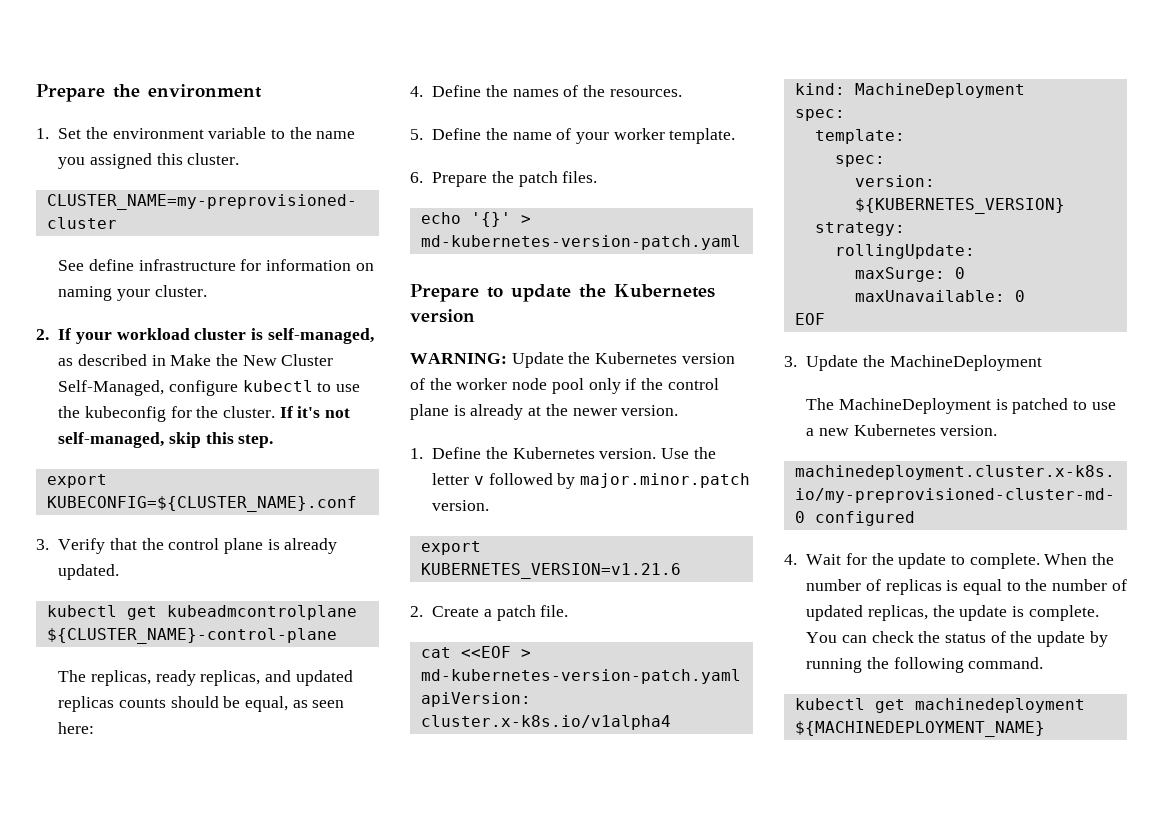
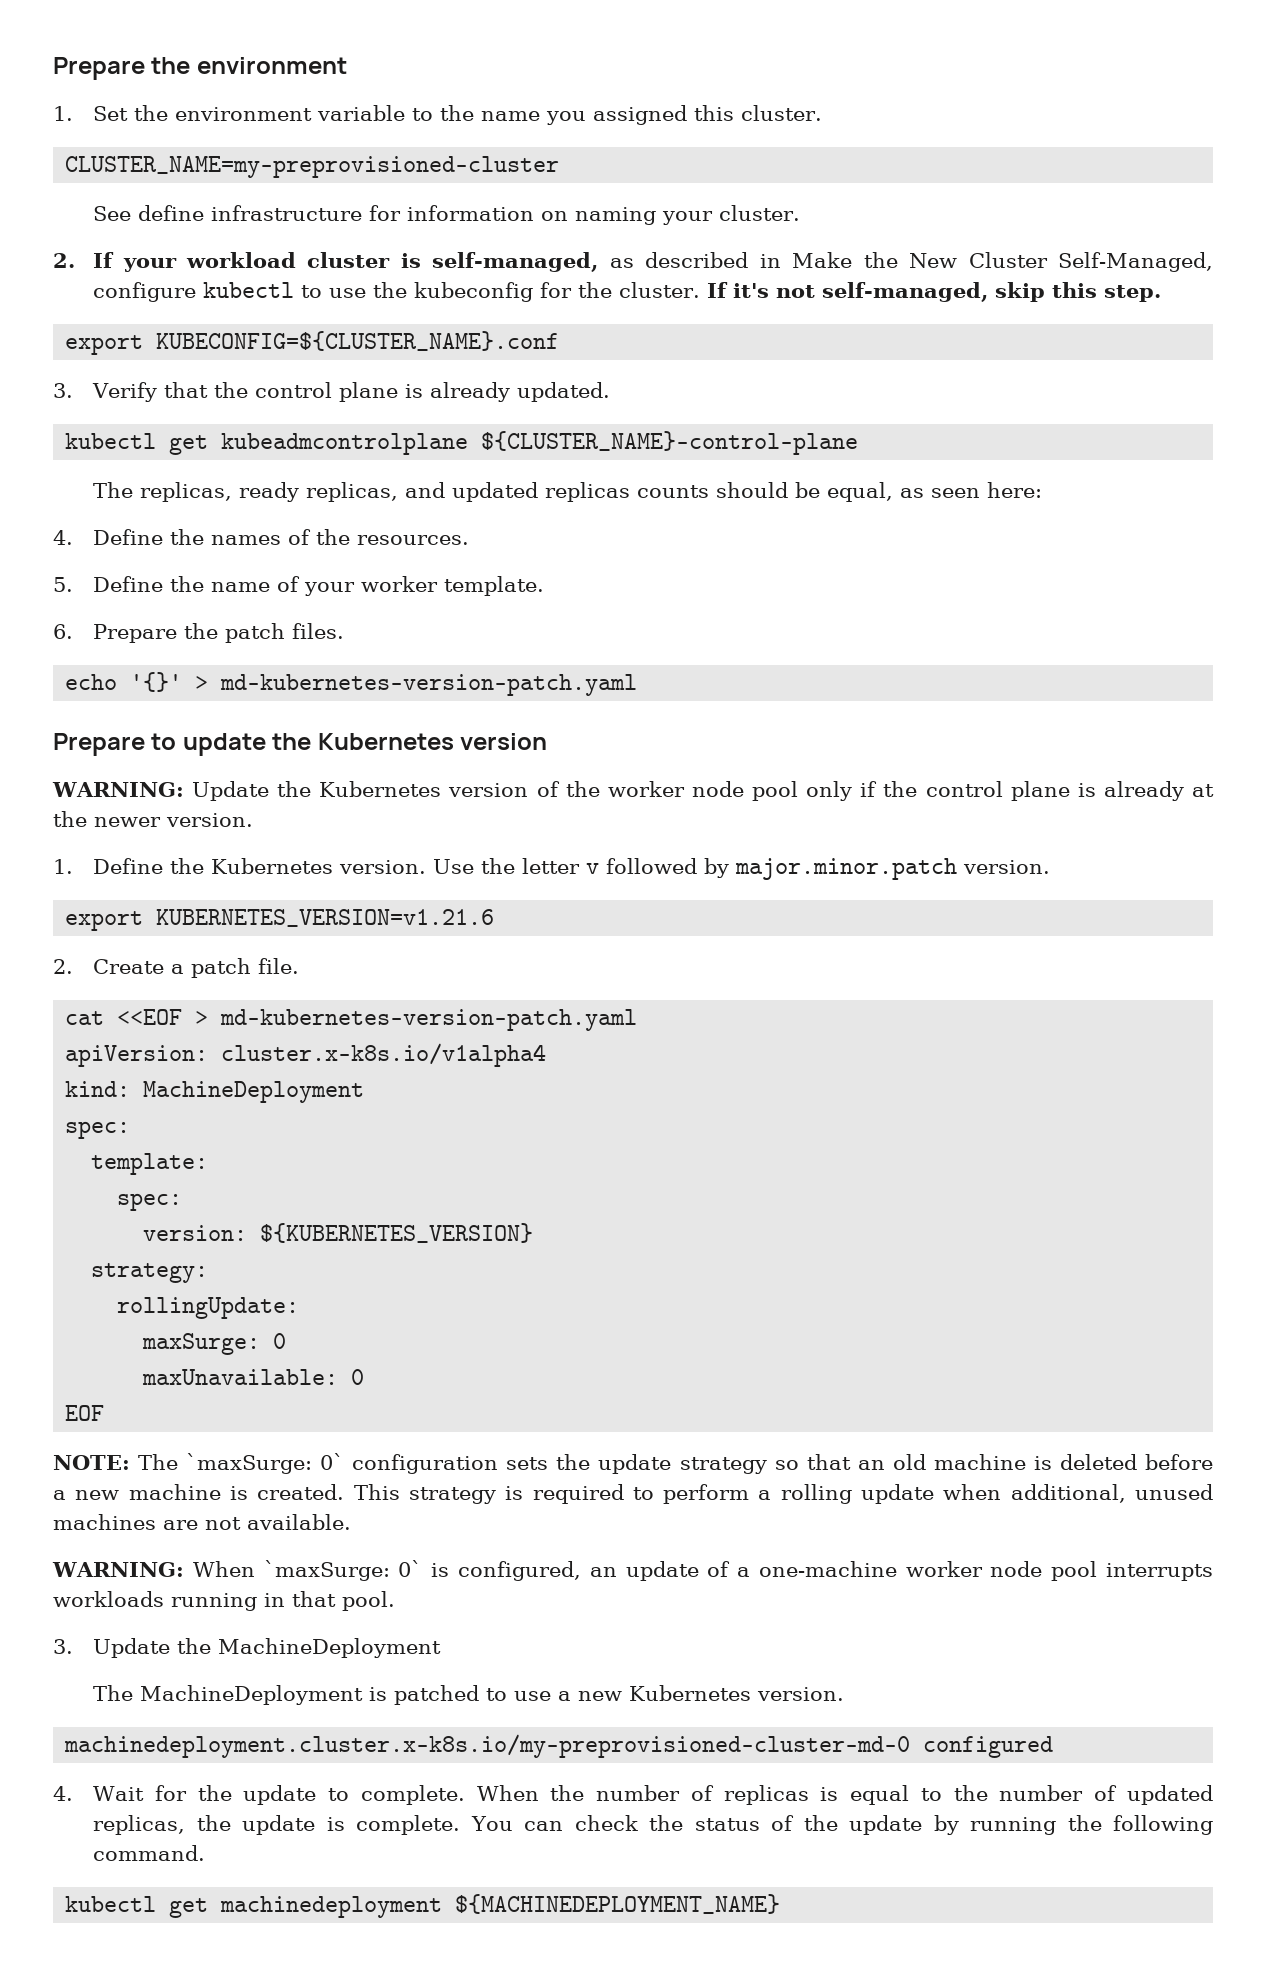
+ NOTE: The `maxSurge: 0` configuration sets the update strategy so that an old machine is deleted before a new machine is created. This strategy is required to perform a rolling update when additional, unused machines are not available.
+ WARNING: When `maxSurge: 0` is configured, an update of a one-machine worker node pool interrupts workloads running in that pool.

